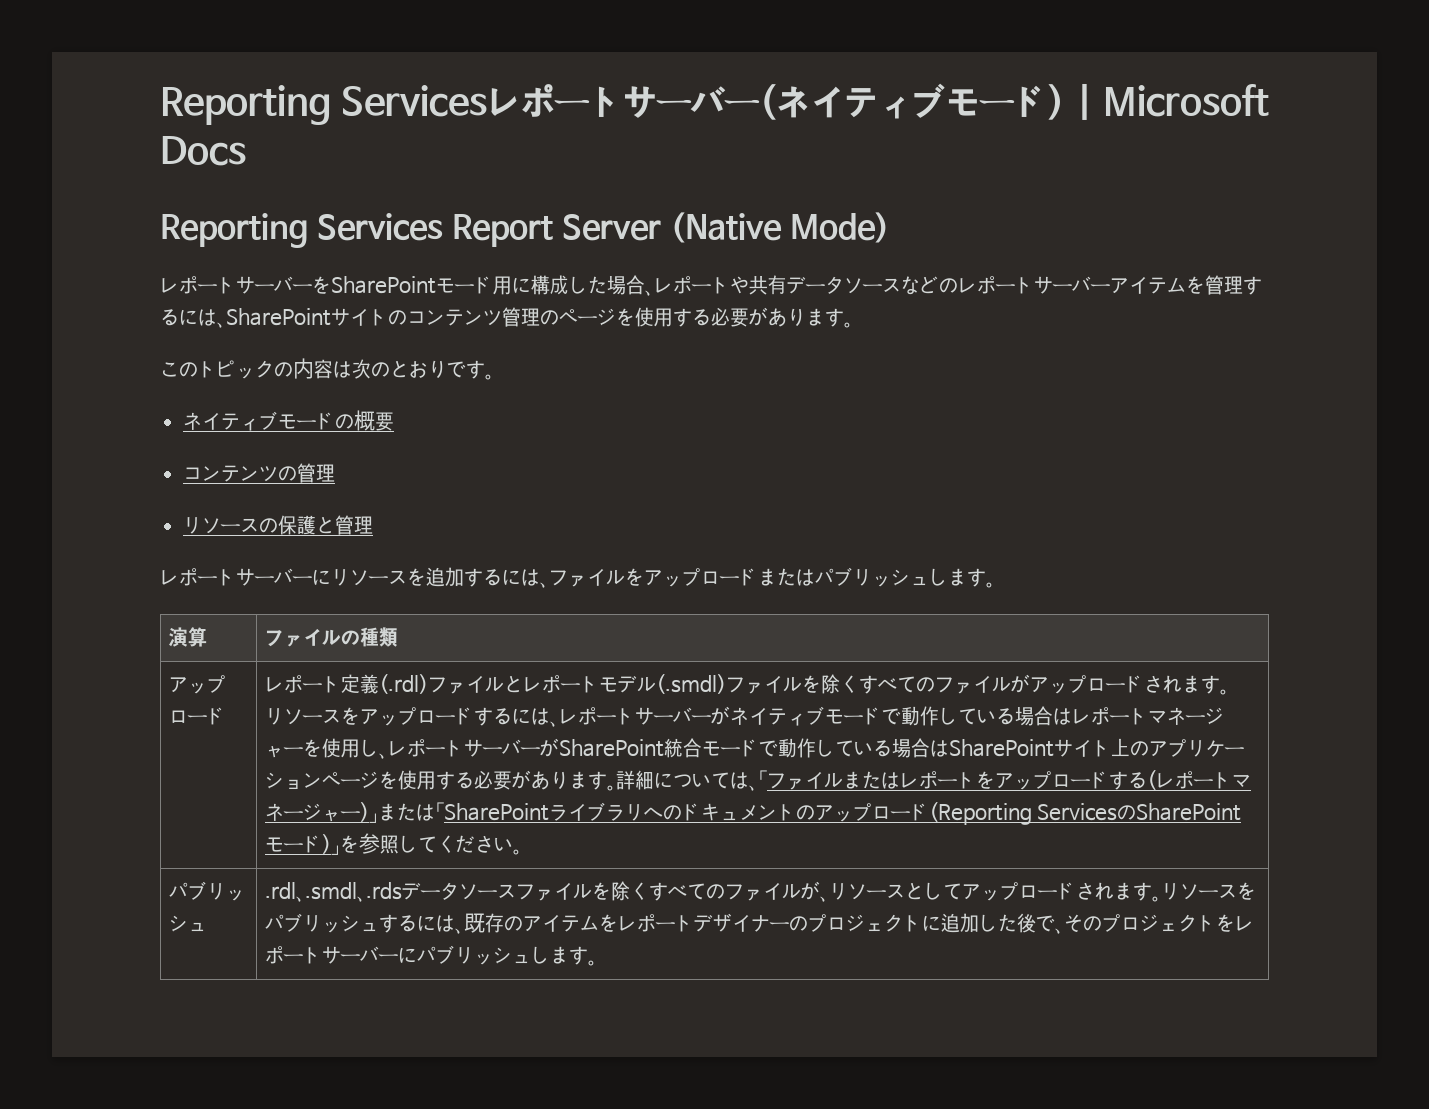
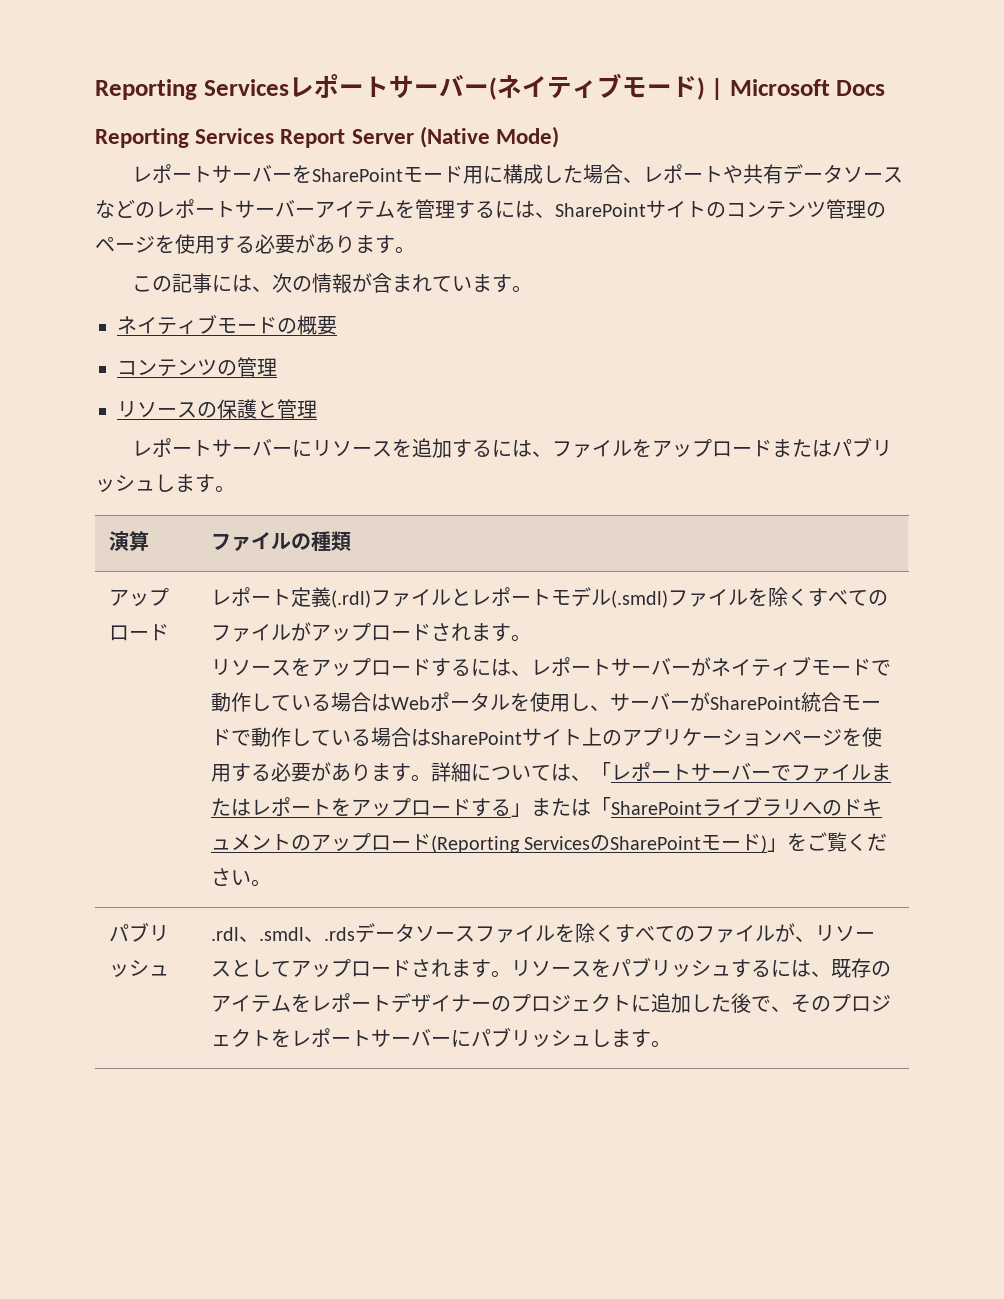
- このトピックの内容は次のとおりです。
+ この記事には、次の情報が含まれています。
- リソースをアップロードするには、レポートサーバーがネイティブモードで動作している場合はレポートマネージャーを使用し、レポートサーバーがSharePoint統合モードで動作している場合はSharePointサイト上のアプリケーションページを使用する必要があります。
+ リソースをアップロードするには、レポートサーバーがネイティブモードで動作している場合はWebポータルを使用し、サーバーがSharePoint統合モードで動作している場合はSharePointサイト上のアプリケーションページを使用する必要があります。
- 詳細については、「ファイルまたはレポートをアップロードする(レポートマネージャー)」または「SharePointライブラリへのドキュメントのアップロード(Reporting ServicesのSharePointモード)」を参照してください。
+ 詳細については、「レポートサーバーでファイルまたはレポートをアップロードする」または「SharePointライブラリへのドキュメントのアップロード(Reporting ServicesのSharePointモード)」をご覧ください。

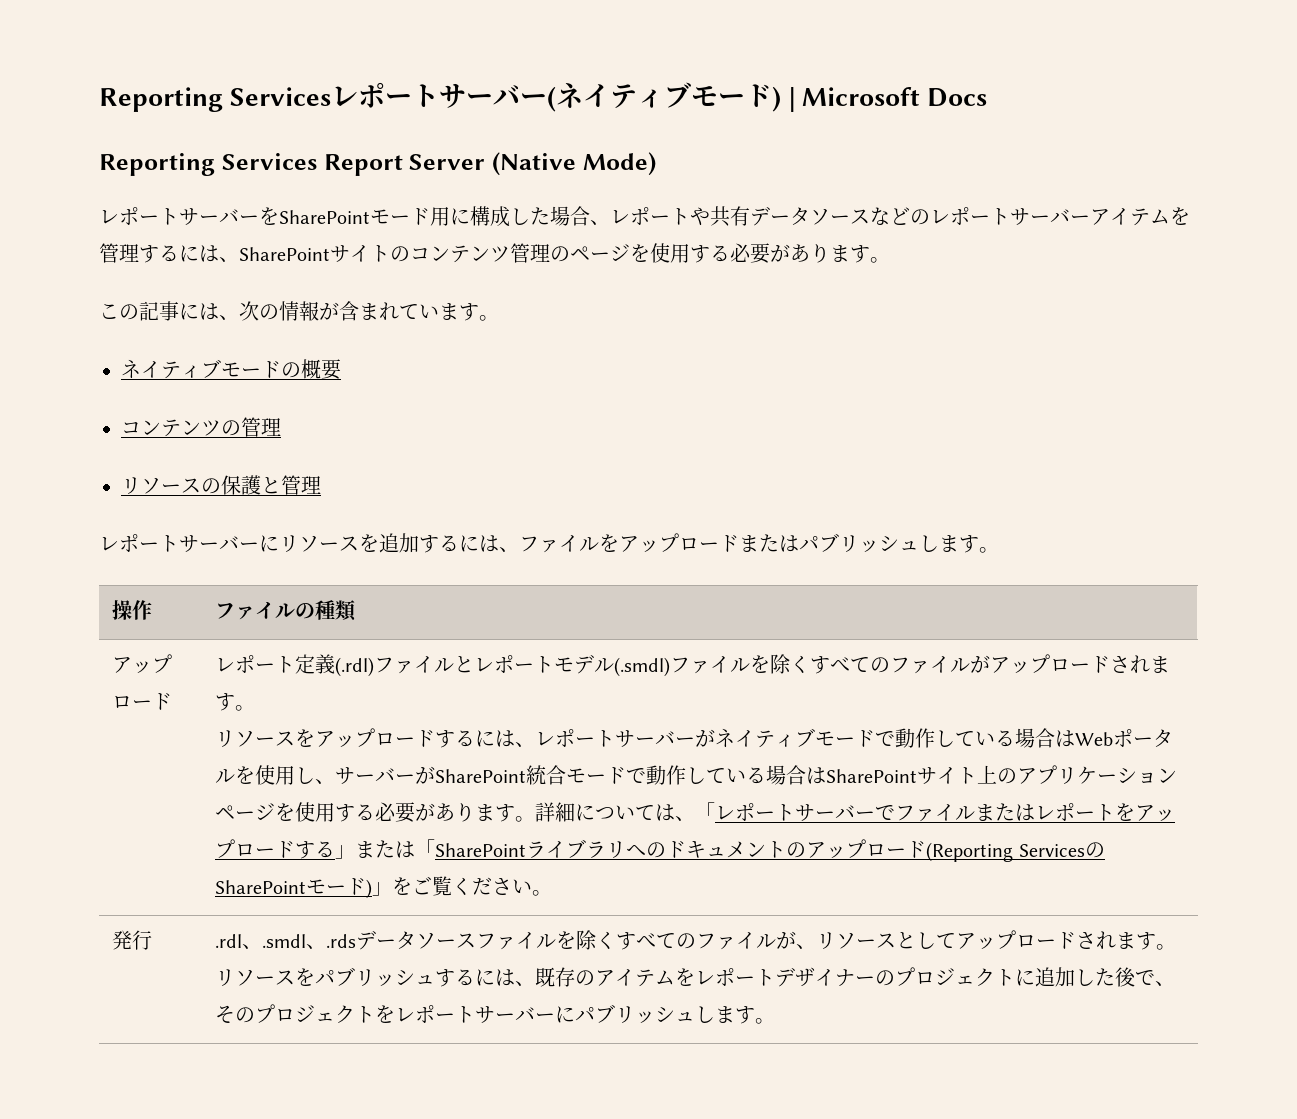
- 演算 | ファイルの種類
+ 操作 | ファイルの種類
  詳細については、「レポートサーバーでファイルまたはレポートをアップロードする」または「SharePointライブラリへのドキュメントのアップロード(Reporting ServicesのSharePointモード)」をご覧ください。
- パブリッシュ
+ 発行

